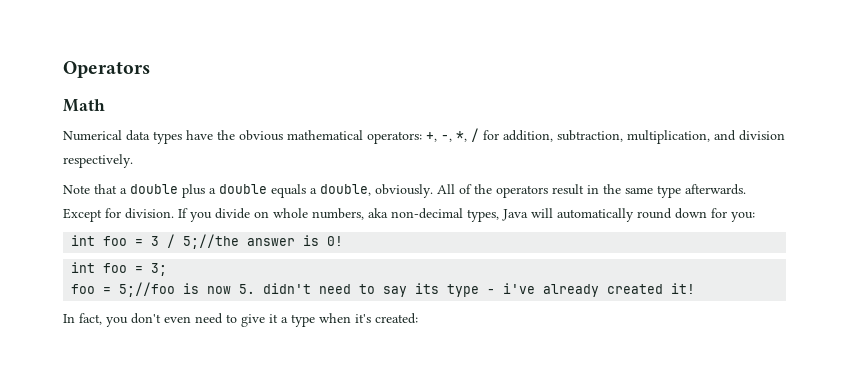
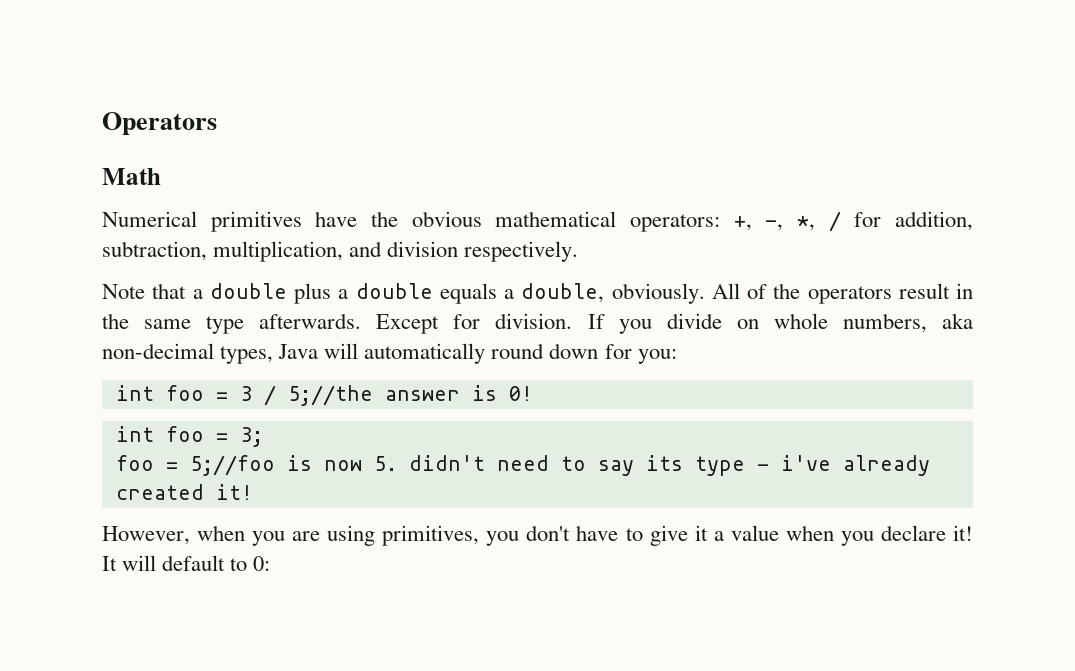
- Numerical data types have the obvious mathematical operators: +, -, *, / for addition, subtraction, multiplication, and division respectively.
+ Numerical primitives have the obvious mathematical operators: +, -, *, / for addition, subtraction, multiplication, and division respectively.
- In fact, you don't even need to give it a type when it's created:
+ However, when you are using primitives, you don't have to give it a value when you declare it! It will default to 0:

